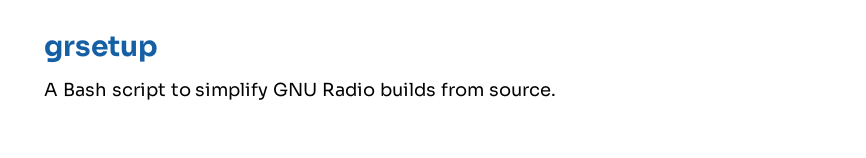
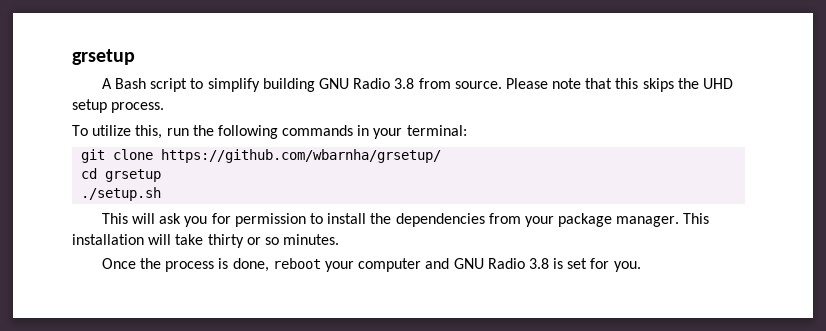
- A Bash script to simplify GNU Radio builds from source.
+ A Bash script to simplify building GNU Radio 3.8 from source.
+ Please note that this skips the UHD setup process.
+ To utilize this, run the following commands in your terminal:
+ git clone https://github.com/wbarnha/grsetup/
+ cd grsetup
+ ./setup.sh
+ This will ask you for permission to install the dependencies from your package manager. This installation will take thirty or so minutes.
+ Once the process is done, reboot your computer and GNU Radio 3.8 is set for you.

